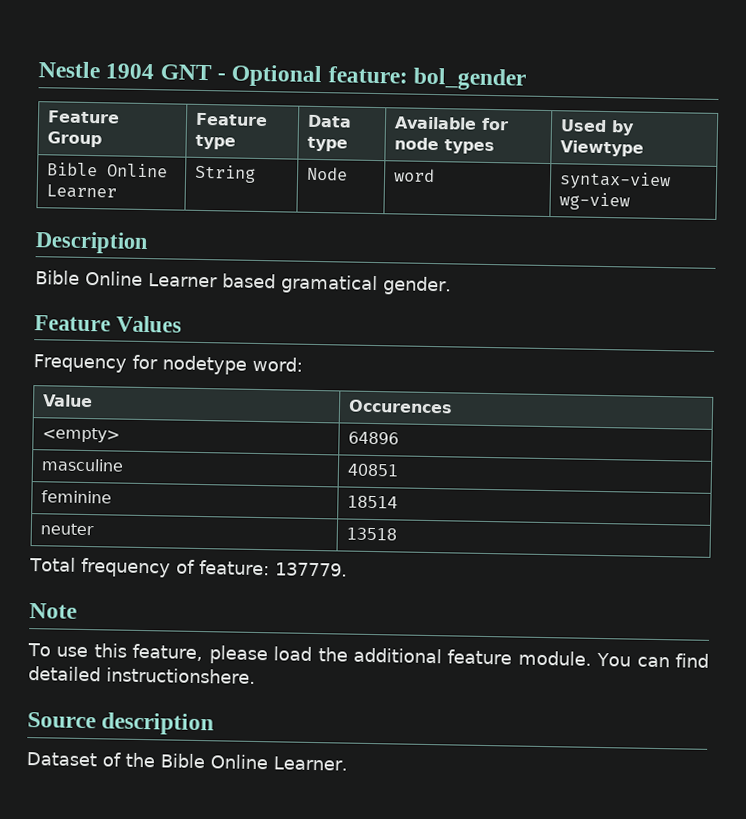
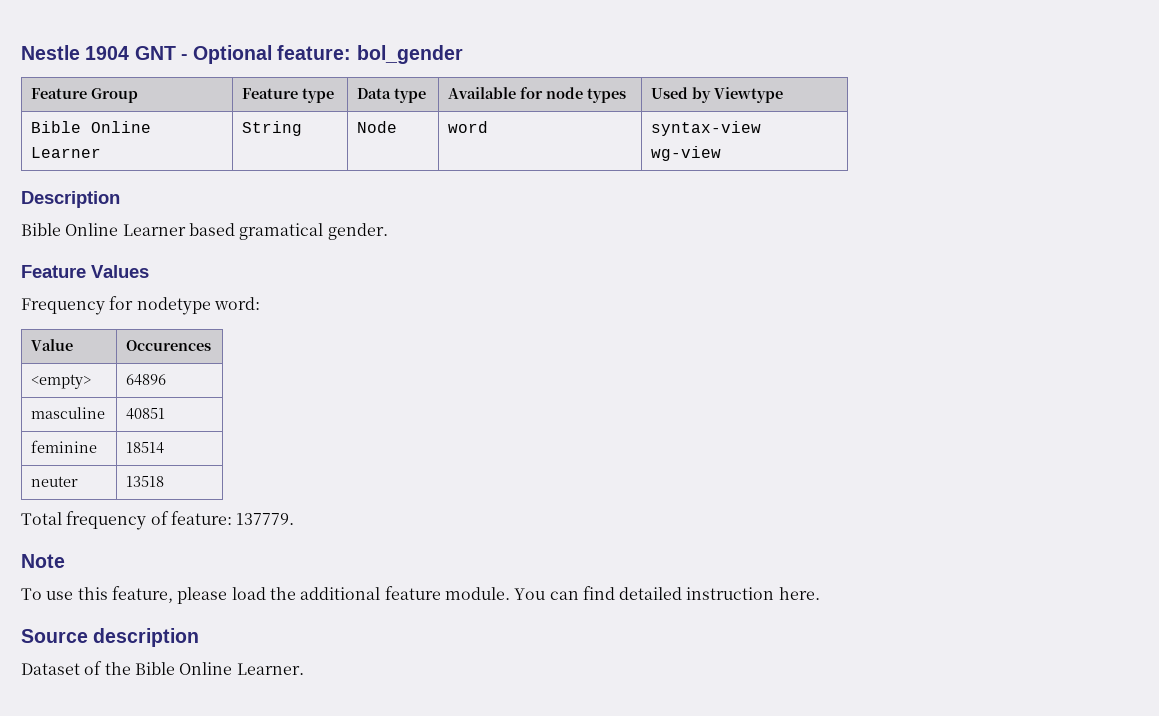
- You can find detailed instructionshere.
+ You can find detailed instruction here.

